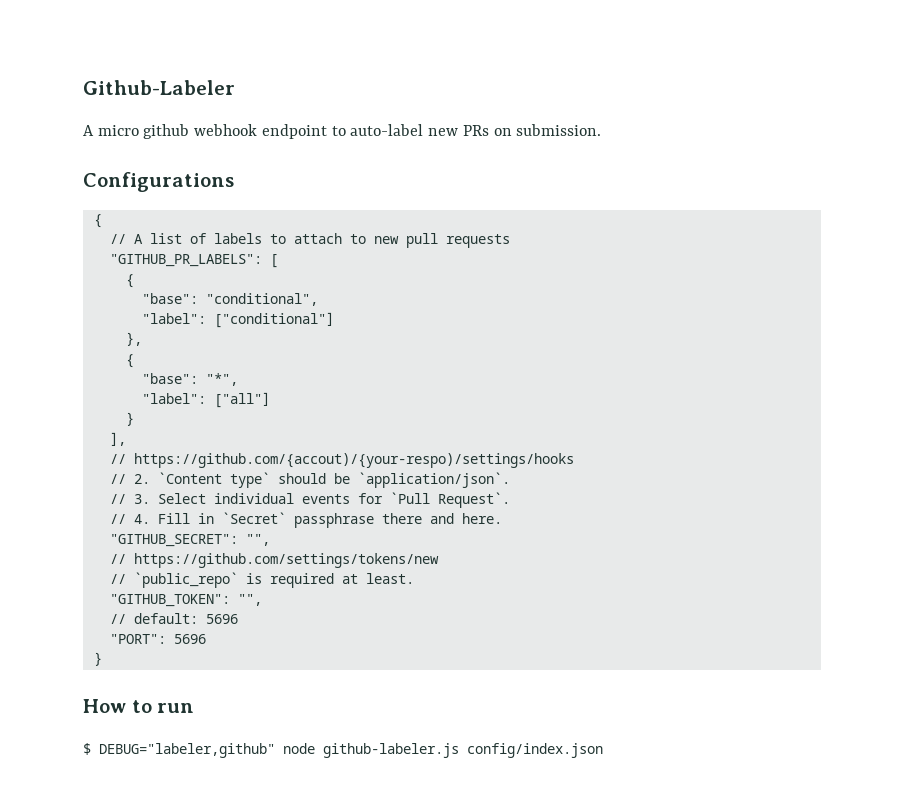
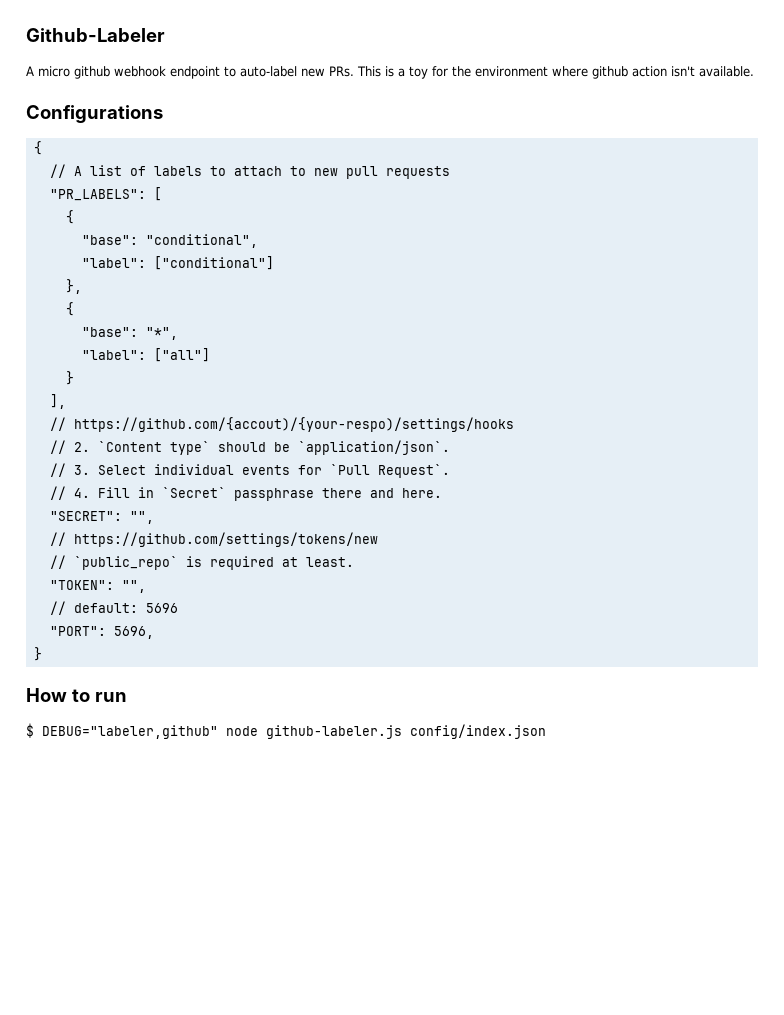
- A micro github webhook endpoint to auto-label new PRs on submission.
+ A micro github webhook endpoint to auto-label new PRs. This is a toy for the environment where github action isn't available.
- "GITHUB_PR_LABELS": [
+ "PR_LABELS": [
- "GITHUB_SECRET": "",
+ "SECRET": "",
- "GITHUB_TOKEN": "",
+ "TOKEN": "",
- "PORT": 5696
+ "PORT": 5696,

